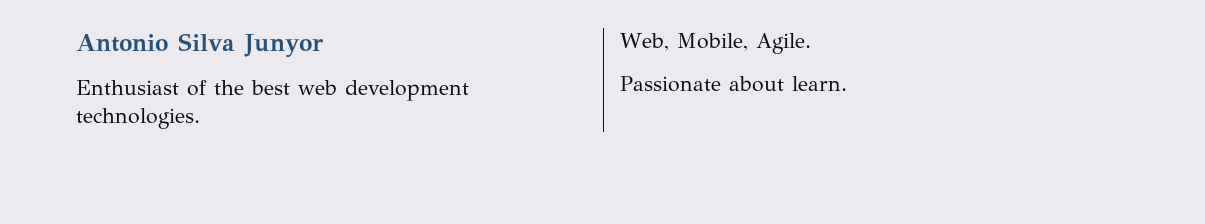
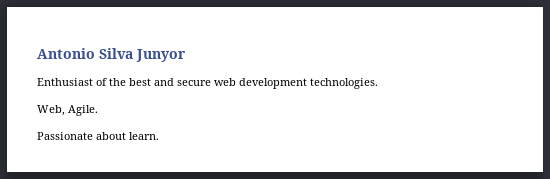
- Enthusiast of the best web development technologies.
+ Enthusiast of the best and secure web development technologies.
- Web, Mobile, Agile.
+ Web, Agile.

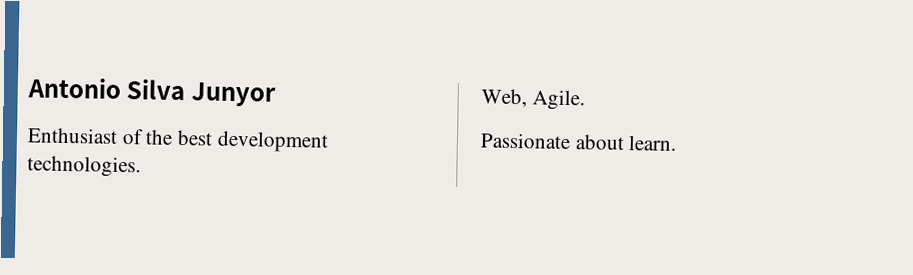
- Enthusiast of the best and secure web development technologies.
+ Enthusiast of the best development technologies.

